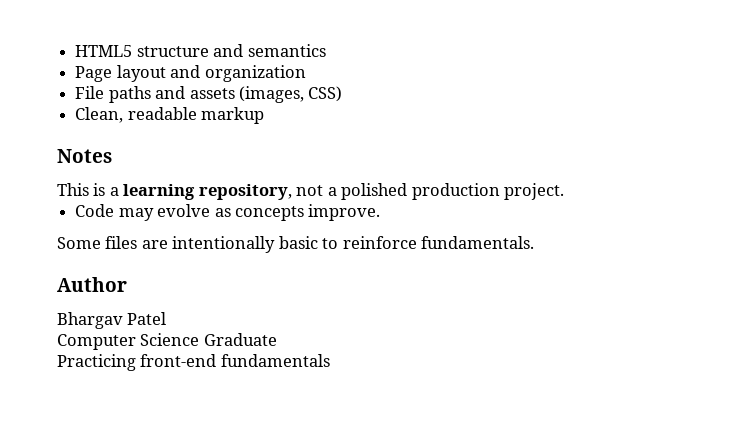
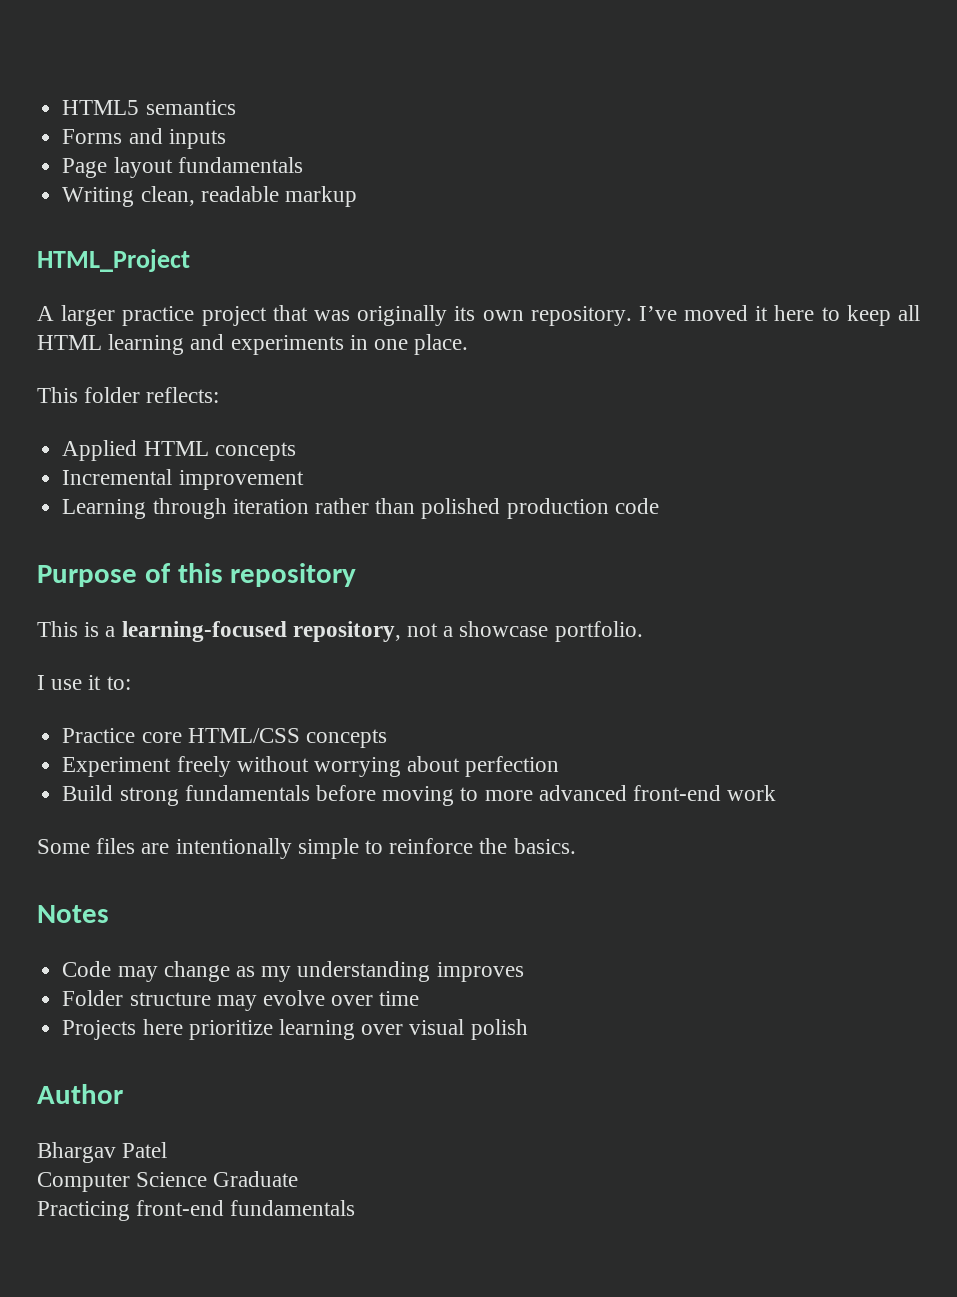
- HTML5 structure and semantics
- Page layout and organization
- File paths and assets (images, CSS)
- Clean, readable markup
- Notes
+ HTML5 semantics
+ Forms and inputs
+ Page layout fundamentals
+ Writing clean, readable markup
+ HTML_Project
+ A larger practice project that was originally its own repository. I’ve moved it here to keep all HTML learning and experiments in one place.
+ This folder reflects:
+ Applied HTML concepts
+ Incremental improvement
+ Learning through iteration rather than polished production code
+ Purpose of this repository
- This is a learning repository, not a polished production project.
- Code may evolve as concepts improve.
+ This is a learning-focused repository, not a showcase portfolio.
+ I use it to:
+ Practice core HTML/CSS concepts
+ Experiment freely without worrying about perfection
+ Build strong fundamentals before moving to more advanced front-end work
- Some files are intentionally basic to reinforce fundamentals.
+ Some files are intentionally simple to reinforce the basics.
+ Notes
+ Code may change as my understanding improves
+ Folder structure may evolve over time
+ Projects here prioritize learning over visual polish

